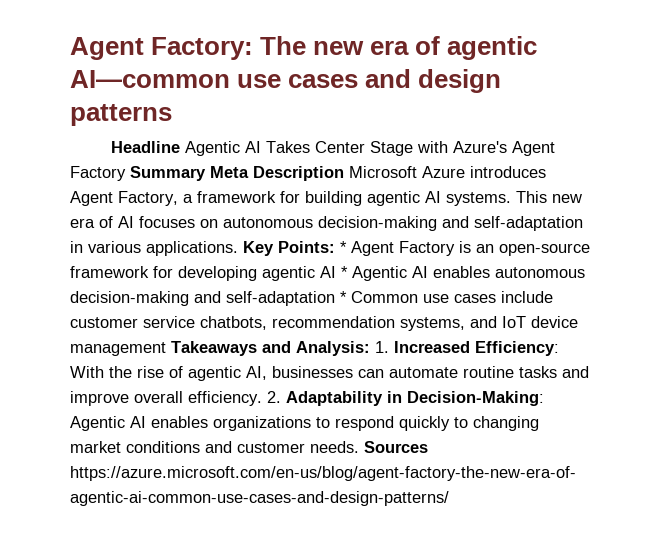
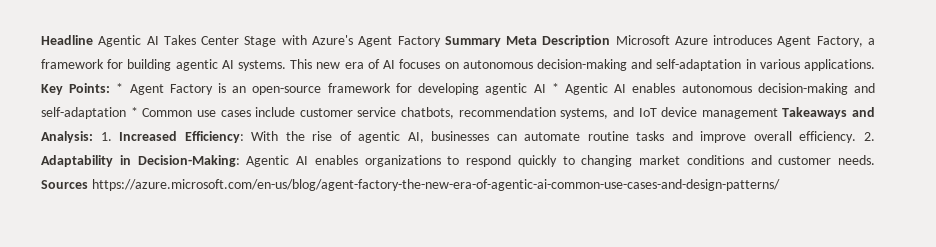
- Agent Factory: The new era of agentic AI—common use cases and design patterns

